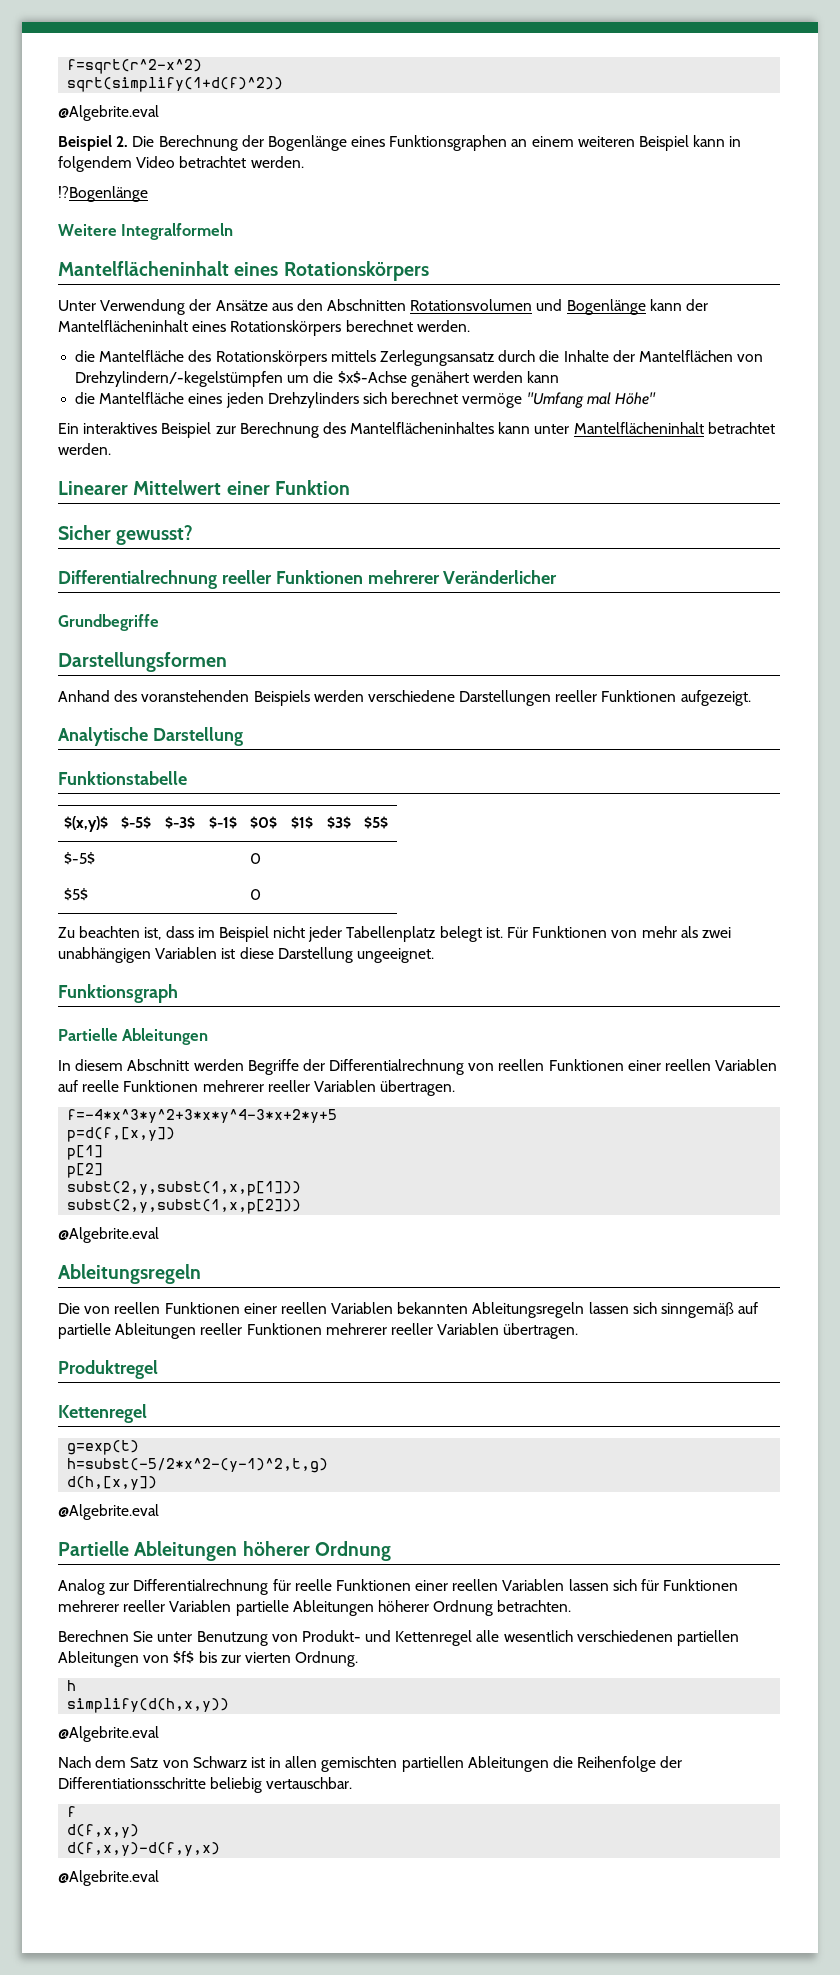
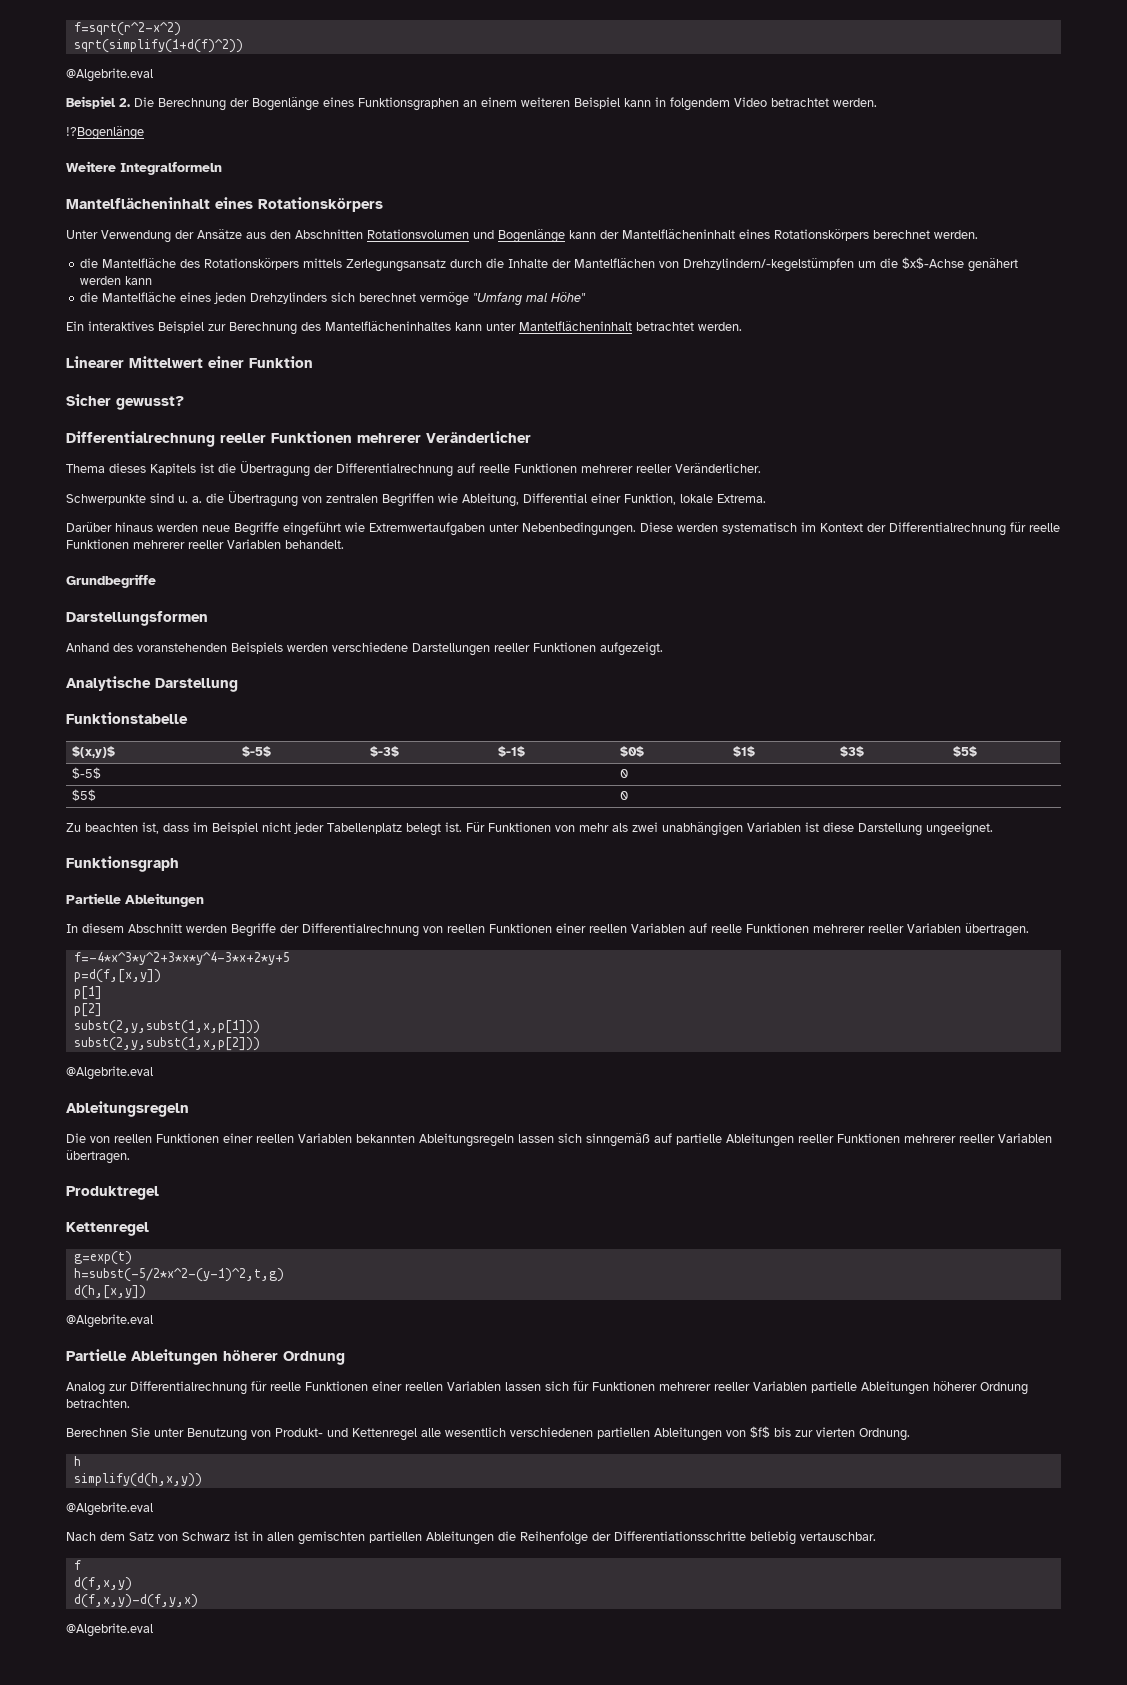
+ Thema dieses Kapitels ist die Übertragung der Differentialrechnung auf reelle Funktionen mehrerer reeller Veränderlicher.
+ Schwerpunkte sind u. a. die Übertragung von zentralen Begriffen wie Ableitung, Differential einer Funktion, lokale Extrema.
+ Darüber hinaus werden neue Begriffe eingeführt wie Extremwertaufgaben unter Nebenbedingungen. Diese werden systematisch im Kontext der Differentialrechnung für reelle Funktionen mehrerer reeller Variablen behandelt.

